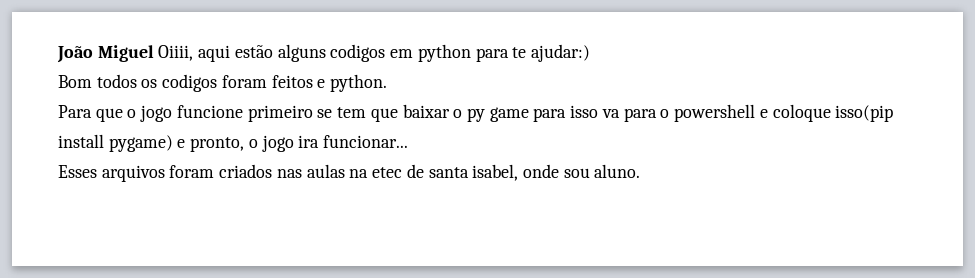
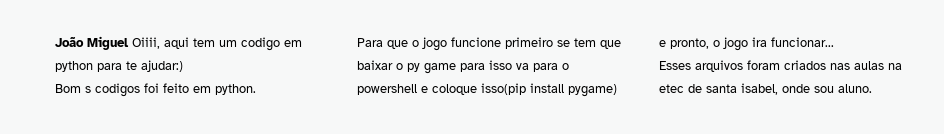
- João Miguel Oiiii, aqui estão alguns codigos em python para te ajudar:)
+ João Miguel Oiiii, aqui tem um codigo em python para te ajudar:)
- Bom todos os codigos foram feitos e python.
+ Bom s codigos foi feito em python.

